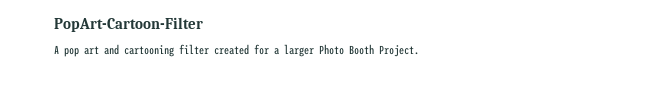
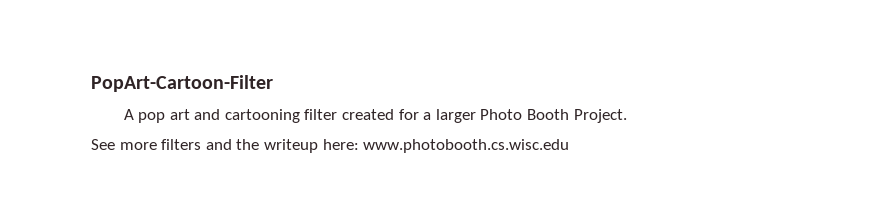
+ See more filters and the writeup here: www.photobooth.cs.wisc.edu

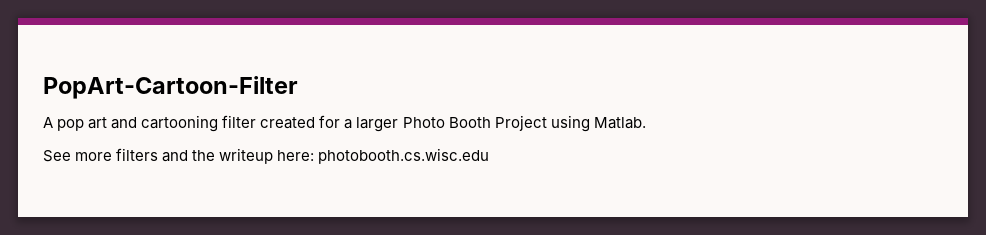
- A pop art and cartooning filter created for a larger Photo Booth Project.
+ A pop art and cartooning filter created for a larger Photo Booth Project using Matlab.
- See more filters and the writeup here: www.photobooth.cs.wisc.edu
+ See more filters and the writeup here: photobooth.cs.wisc.edu

